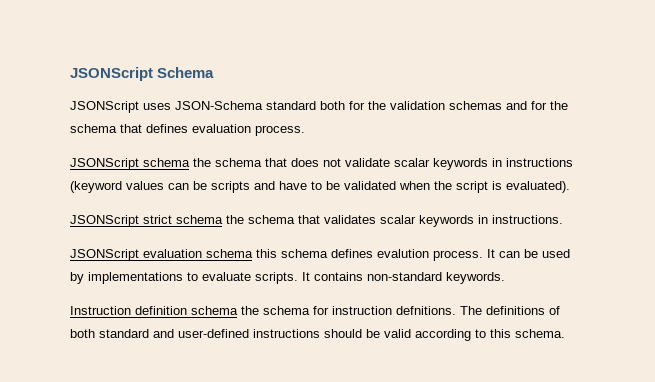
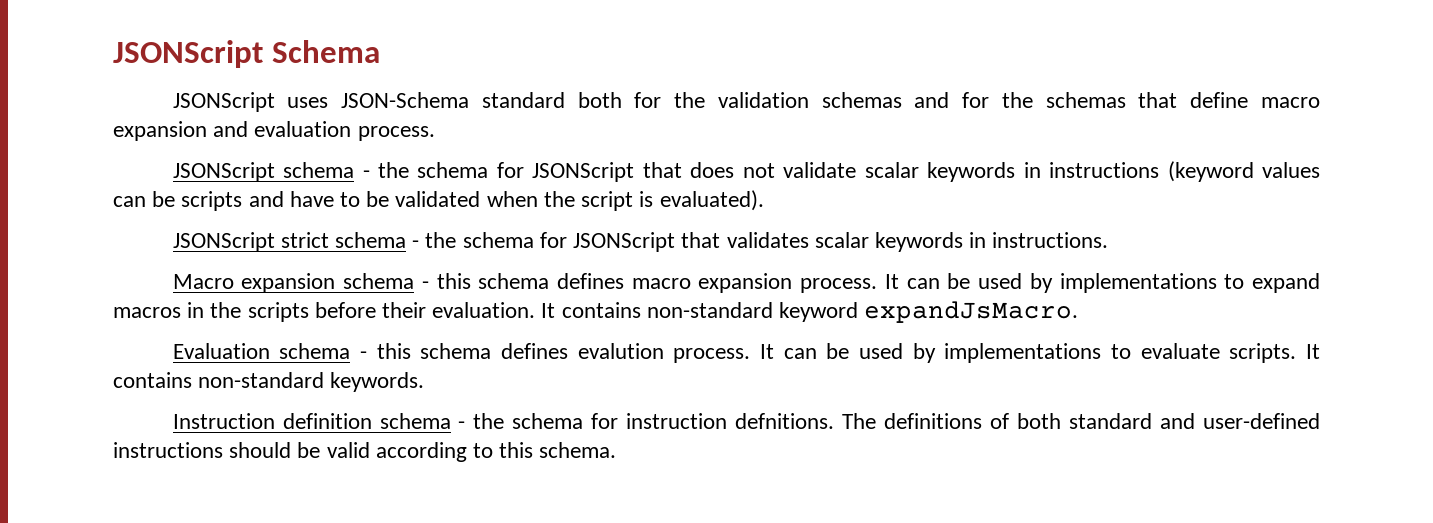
- JSONScript uses JSON-Schema standard both for the validation schemas and for the schema that defines evaluation process.
+ JSONScript uses JSON-Schema standard both for the validation schemas and for the schemas that define macro expansion and evaluation process.
- JSONScript schema the schema that does not validate scalar keywords in instructions (keyword values can be scripts and have to be validated when the script is evaluated).
+ JSONScript schema - the schema for JSONScript that does not validate scalar keywords in instructions (keyword values can be scripts and have to be validated when the script is evaluated).
- JSONScript strict schema the schema that validates scalar keywords in instructions.
+ JSONScript strict schema - the schema for JSONScript that validates scalar keywords in instructions.
- JSONScript evaluation schema this schema defines evalution process.
+ Macro expansion schema - this schema defines macro expansion process. It can be used by implementations to expand macros in the scripts before their evaluation. It contains non-standard keyword expandJsMacro.
+ Evaluation schema - this schema defines evalution process.
- Instruction definition schema the schema for instruction defnitions.
+ Instruction definition schema - the schema for instruction defnitions.

